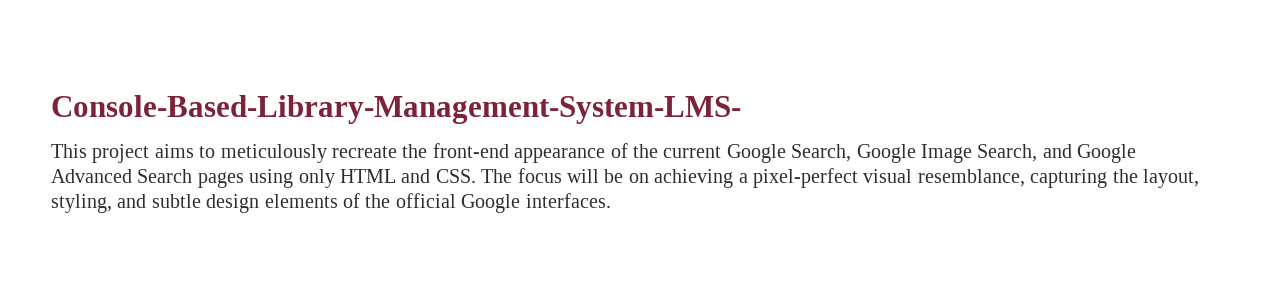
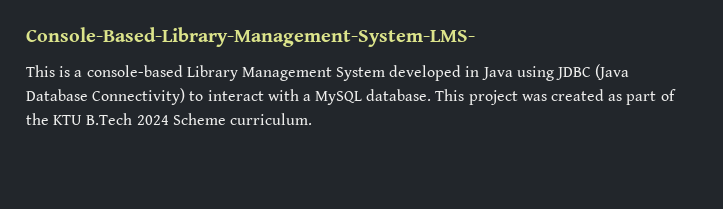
- This project aims to meticulously recreate the front-end appearance of the current Google Search, Google Image Search, and Google Advanced Search pages using only HTML and CSS. The focus will be on achieving a pixel-perfect visual resemblance, capturing the layout, styling, and subtle design elements of the official Google interfaces.
+ This is a console-based Library Management System developed in Java using JDBC (Java Database Connectivity) to interact with a MySQL database. This project was created as part of the KTU B.Tech 2024 Scheme curriculum.

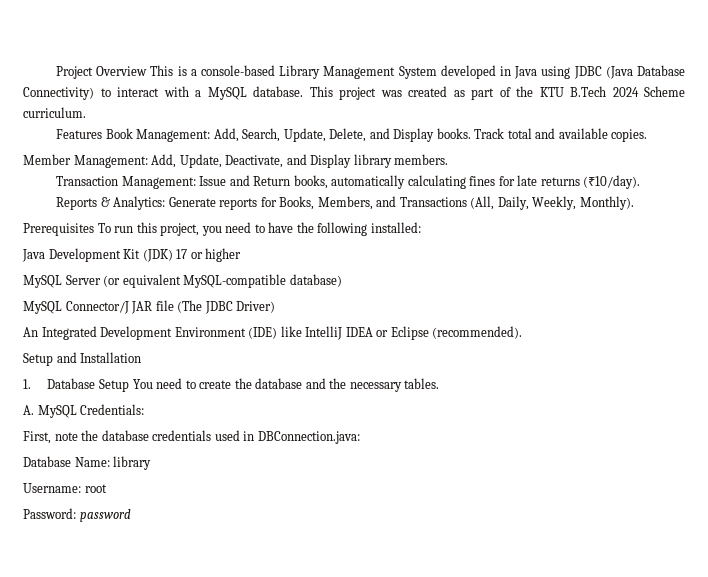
- Console-Based-Library-Management-System-LMS-
- This is a console-based Library Management System developed in Java using JDBC (Java Database Connectivity) to interact with a MySQL database.
+ Project Overview This is a console-based Library Management System developed in Java using JDBC (Java Database Connectivity) to interact with a MySQL database.
+ Features Book Management: Add, Search, Update, Delete, and Display books. Track total and available copies.
+ Member Management: Add, Update, Deactivate, and Display library members.
+ Transaction Management: Issue and Return books, automatically calculating fines for late returns (₹10/day).
+ Reports & Analytics: Generate reports for Books, Members, and Transactions (All, Daily, Weekly, Monthly).
+ Prerequisites To run this project, you need to have the following installed:
+ Java Development Kit (JDK) 17 or higher
+ MySQL Server (or equivalent MySQL-compatible database)
+ MySQL Connector/J JAR file (The JDBC Driver)
+ An Integrated Development Environment (IDE) like IntelliJ IDEA or Eclipse (recommended).
+ Setup and Installation
+ 1. Database Setup You need to create the database and the necessary tables.
+ A. MySQL Credentials:
+ First, note the database credentials used in DBConnection.java:
+ Database Name: library
+ Username: root
+ Password: password

